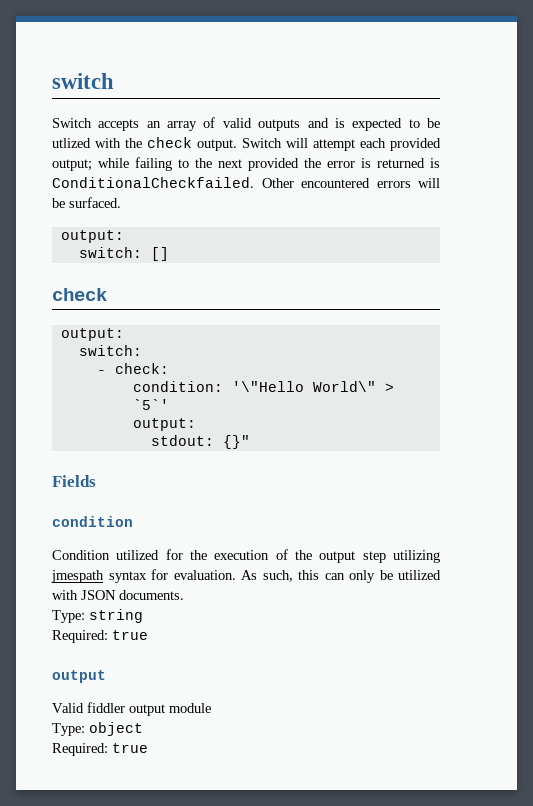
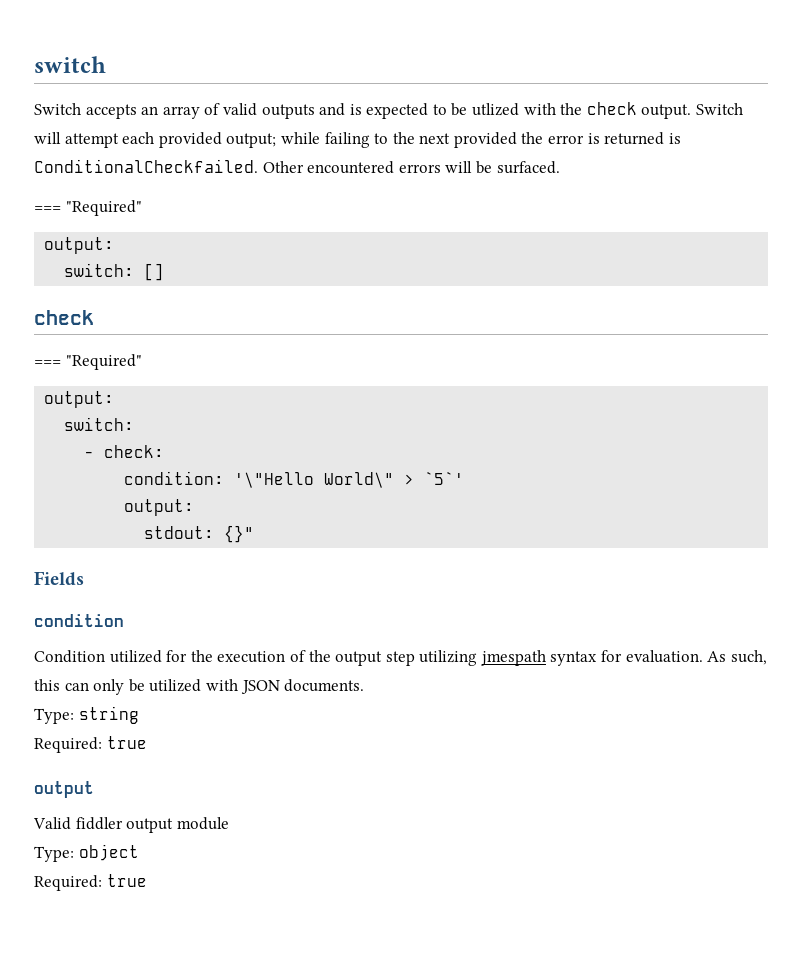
  Other encountered errors will be surfaced.
+ === "Required"
  switch: []
  check
+ === "Required"

